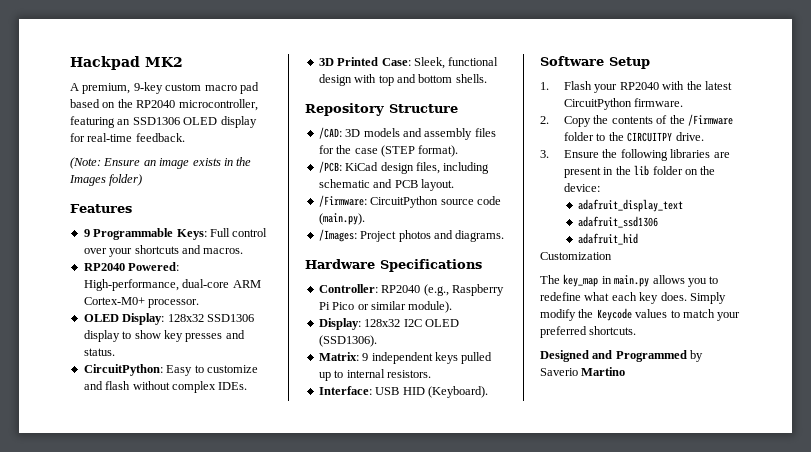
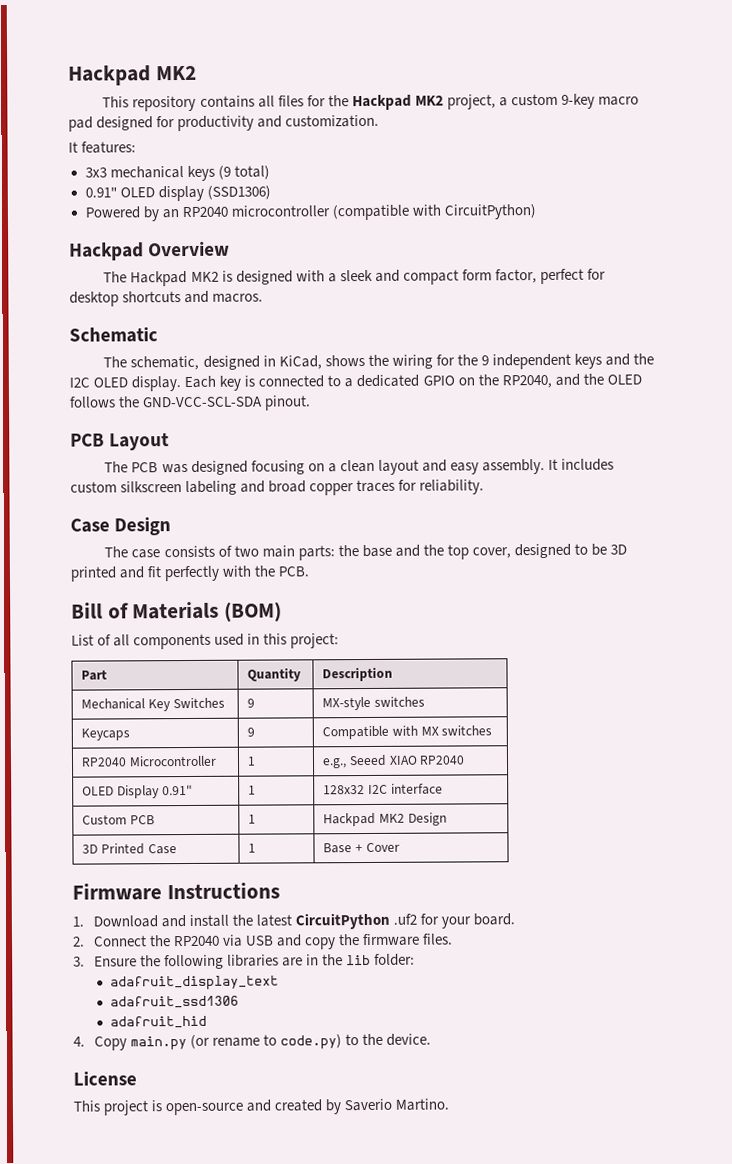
- A premium, 9-key custom macro pad based on the RP2040 microcontroller, featuring an SSD1306 OLED display for real-time feedback.
- (Note: Ensure an image exists in the Images folder)
- Features
- 9 Programmable Keys: Full control over your shortcuts and macros.
- RP2040 Powered: High-performance, dual-core ARM Cortex-M0+ processor.
- OLED Display: 128x32 SSD1306 display to show key presses and status.
- CircuitPython: Easy to customize and flash without complex IDEs.
- 3D Printed Case: Sleek, functional design with top and bottom shells.
- Repository Structure
- /CAD: 3D models and assembly files for the case (STEP format).
- /PCB: KiCad design files, including schematic and PCB layout.
- /Firmware: CircuitPython source code (main.py).
- /Images: Project photos and diagrams.
- Hardware Specifications
- Controller: RP2040 (e.g., Raspberry Pi Pico or similar module).
- Display: 128x32 I2C OLED (SSD1306).
- Matrix: 9 independent keys pulled up to internal resistors.
- Interface: USB HID (Keyboard).
- Software Setup
- 1. Flash your RP2040 with the latest CircuitPython firmware.
- 2. Copy the contents of the /Firmware folder to the CIRCUITPY drive.
+ This repository contains all files for the Hackpad MK2 project, a custom 9-key macro pad designed for productivity and customization.
+ It features:
+ 3x3 mechanical keys (9 total)
+ 0.91" OLED display (SSD1306)
+ Powered by an RP2040 microcontroller (compatible with CircuitPython)
+ Hackpad Overview
+ The Hackpad MK2 is designed with a sleek and compact form factor, perfect for desktop shortcuts and macros.
+ Schematic
+ The schematic, designed in KiCad, shows the wiring for the 9 independent keys and the I2C OLED display. Each key is connected to a dedicated GPIO on the RP2040, and the OLED follows the GND-VCC-SCL-SDA pinout.
+ PCB Layout
+ The PCB was designed focusing on a clean layout and easy assembly. It includes custom silkscreen labeling and broad copper traces for reliability.
+ Case Design
+ The case consists of two main parts: the base and the top cover, designed to be 3D printed and fit perfectly with the PCB.
+ Bill of Materials (BOM)
+ List of all components used in this project:
+ Part | Quantity | Description
+ Mechanical Key Switches | 9 | MX-style switches
+ Keycaps | 9 | Compatible with MX switches
+ RP2040 Microcontroller | 1 | e.g., Seeed XIAO RP2040
+ OLED Display 0.91" | 1 | 128x32 I2C interface
+ Custom PCB | 1 | Hackpad MK2 Design
+ 3D Printed Case | 1 | Base + Cover
+ Firmware Instructions
+ 1. Download and install the latest CircuitPython .uf2 for your board.
+ 2. Connect the RP2040 via USB and copy the firmware files.
- 3. Ensure the following libraries are present in the lib folder on the device:
+ 3. Ensure the following libraries are in the lib folder:
- Customization
- The key_map in main.py allows you to redefine what each key does. Simply modify the Keycode values to match your preferred shortcuts.
- Designed and Programmed by Saverio Martino
+ 4. Copy main.py (or rename to code.py) to the device.
+ License
+ This project is open-source and created by Saverio Martino.

